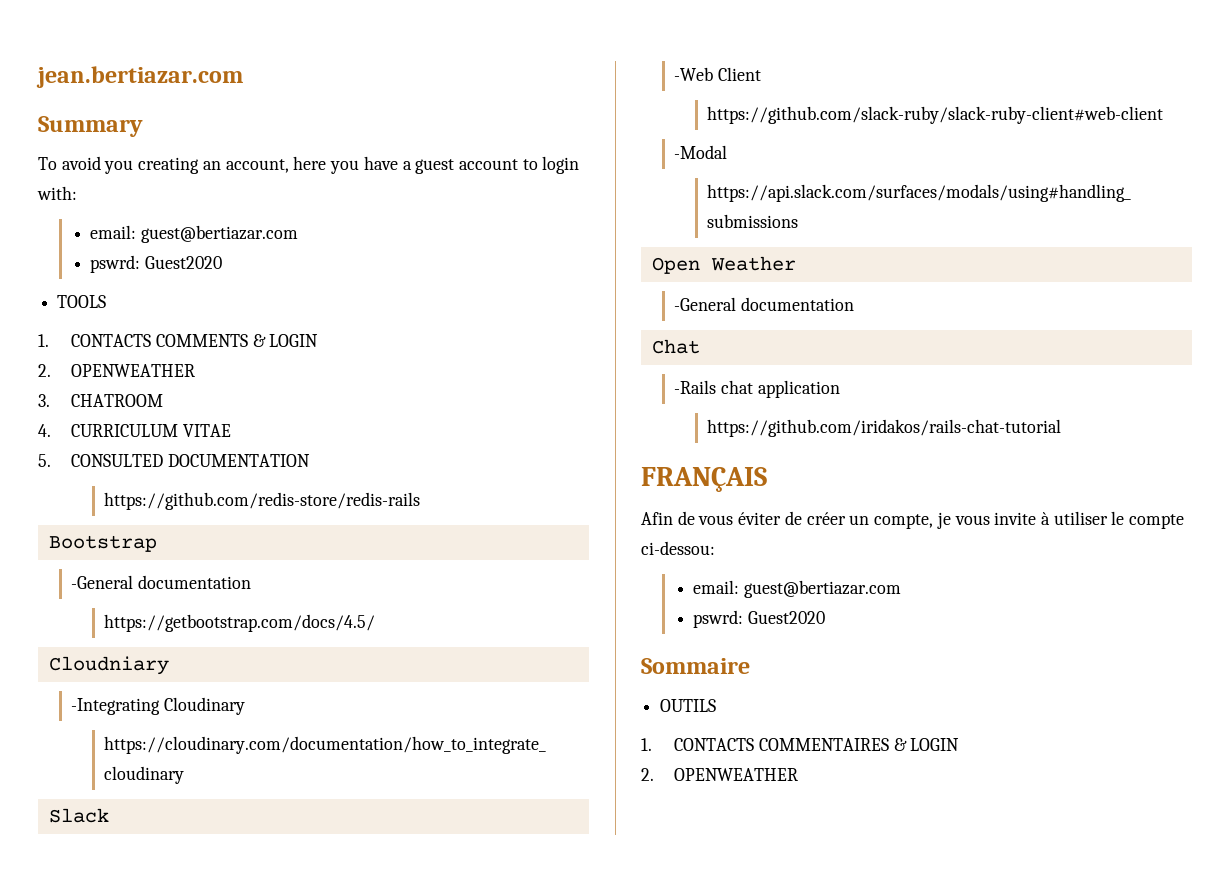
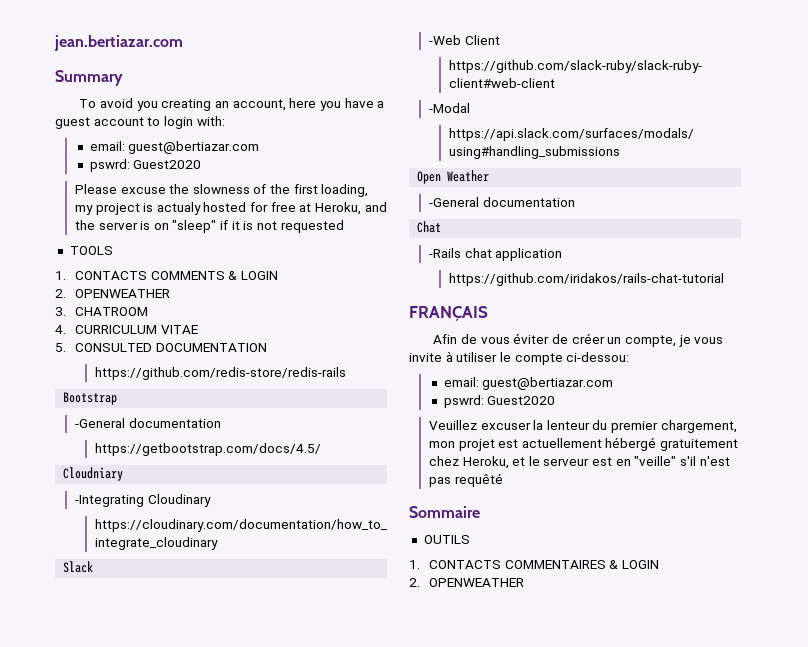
+ Please excuse the slowness of the first loading, my project is actualy hosted for free at Heroku, and the server is on "sleep" if it is not requested
+ Veuillez excuser la lenteur du premier chargement, mon projet est actuellement hébergé gratuitement chez Heroku, et le serveur est en "veille" s'il n'est pas requêté

